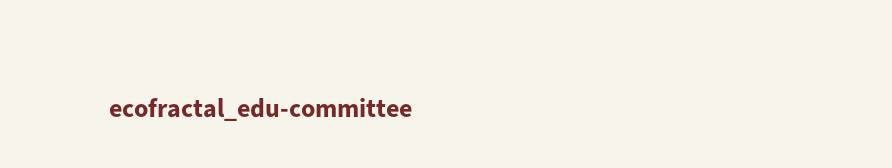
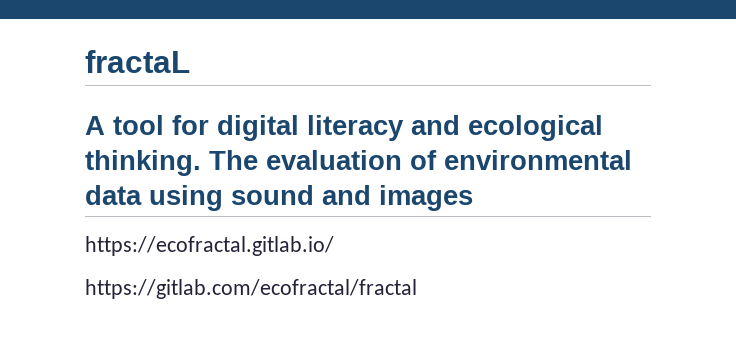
- ecofractal_edu-committee
+ fractaL
+ A tool for digital literacy and ecological thinking. The evaluation of environmental data using sound and images
+ https://ecofractal.gitlab.io/
+ https://gitlab.com/ecofractal/fractal

